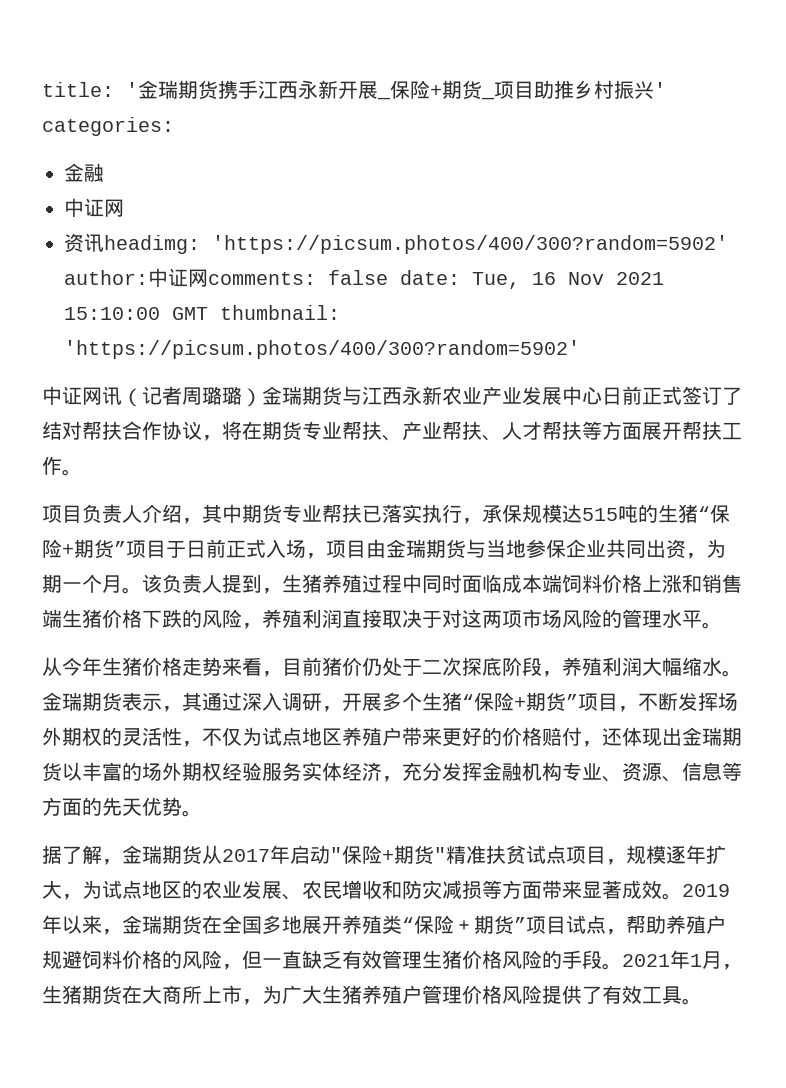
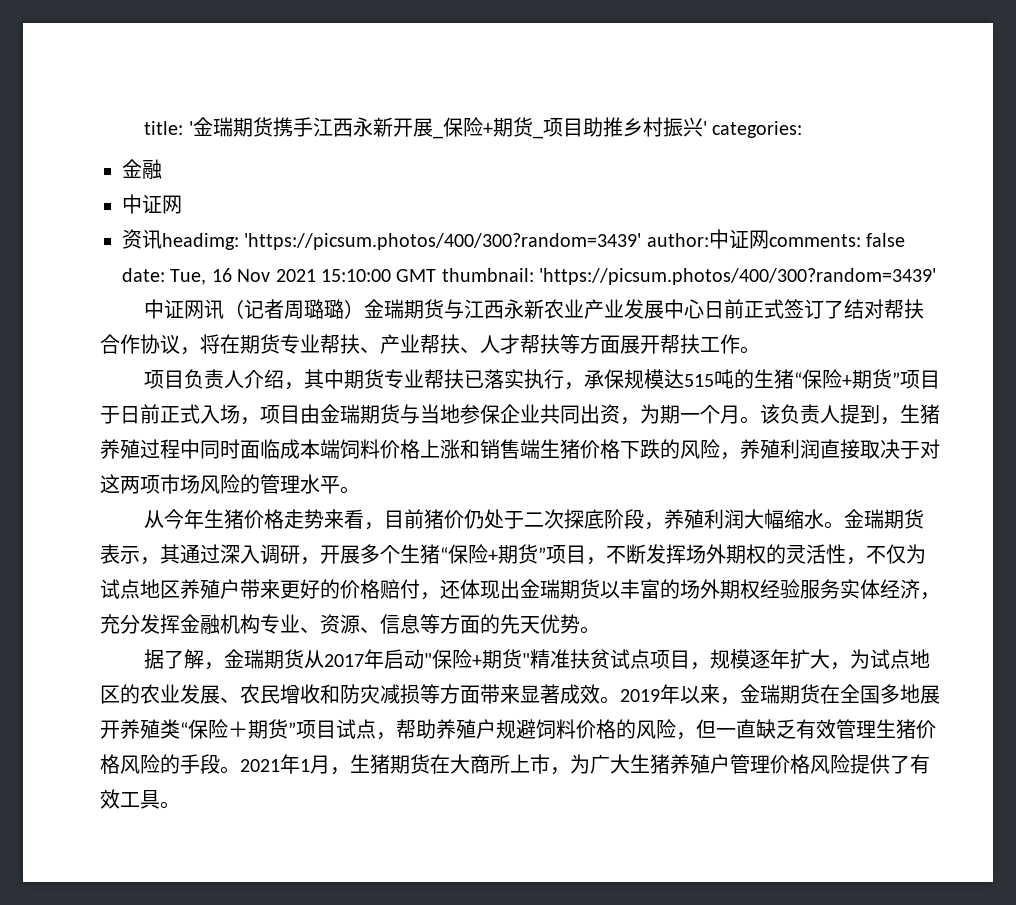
- 资讯headimg: 'https://picsum.photos/400/300?random=5902' author:中证网comments: false date: Tue, 16 Nov 2021 15:10:00 GMT thumbnail: 'https://picsum.photos/400/300?random=5902'
+ 资讯headimg: 'https://picsum.photos/400/300?random=3439' author:中证网comments: false date: Tue, 16 Nov 2021 15:10:00 GMT thumbnail: 'https://picsum.photos/400/300?random=3439'

